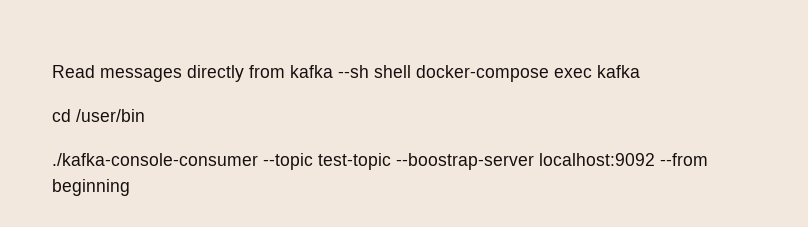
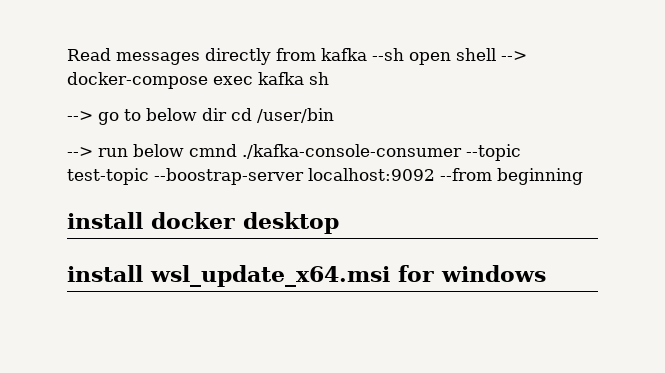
- Read messages directly from kafka --sh shell docker-compose exec kafka
- cd /user/bin
- ./kafka-console-consumer --topic test-topic --boostrap-server localhost:9092 --from beginning
+ Read messages directly from kafka --sh open shell --> docker-compose exec kafka sh
+ --> go to below dir cd /user/bin
+ --> run below cmnd ./kafka-console-consumer --topic test-topic --boostrap-server localhost:9092 --from beginning
+ install docker desktop
+ install wsl_update_x64.msi for windows

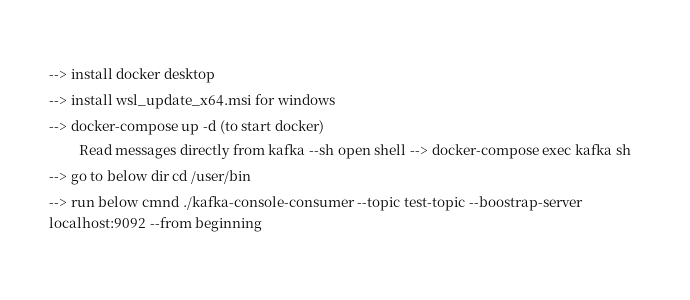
+ --> install docker desktop
+ --> install wsl_update_x64.msi for windows
+ --> docker-compose up -d (to start docker)
- install docker desktop
- install wsl_update_x64.msi for windows

